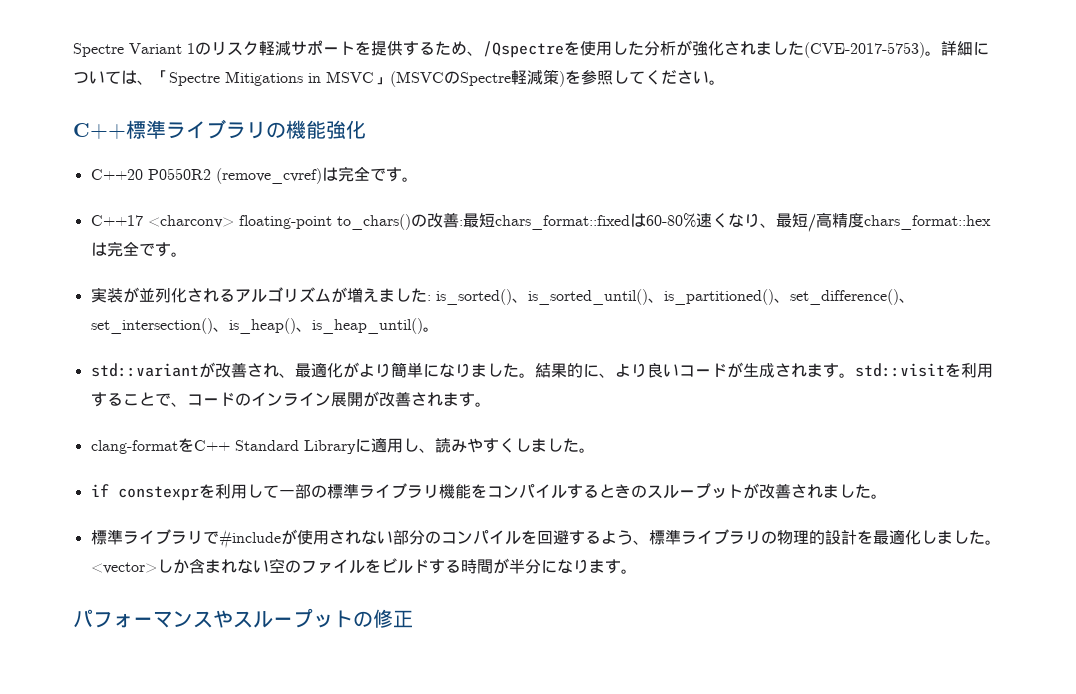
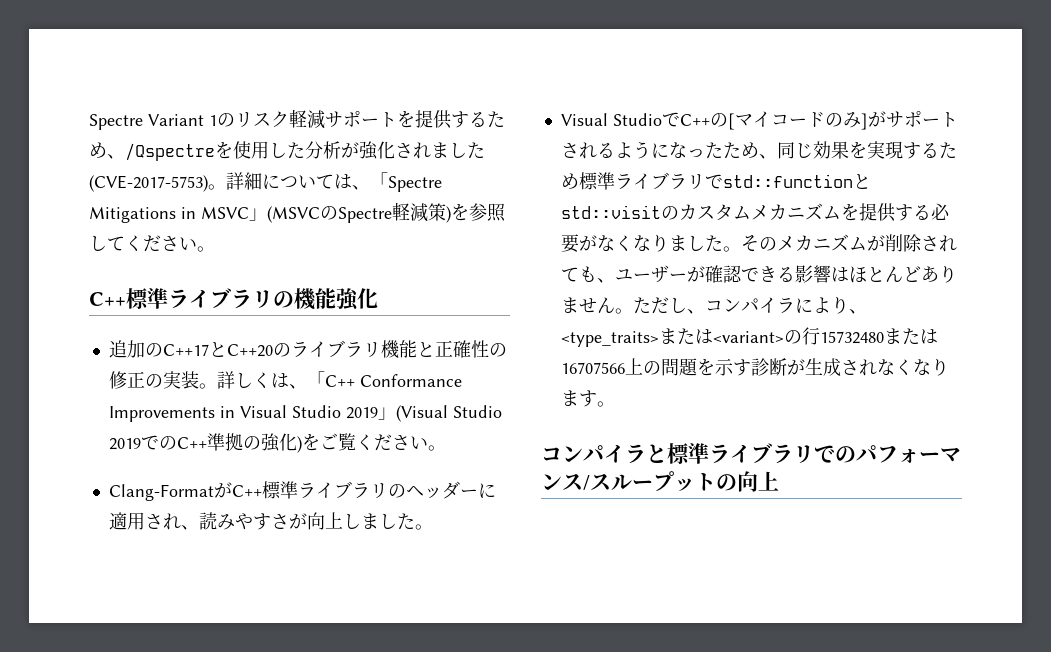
- C++20 P0550R2 (remove_cvref)は完全です。
- C++17 <charconv> floating-point to_chars()の改善:最短chars_format::fixedは60-80%速くなり、最短/高精度chars_format::hexは完全です。
- 実装が並列化されるアルゴリズムが増えました: is_sorted()、is_sorted_until()、is_partitioned()、set_difference()、set_intersection()、is_heap()、is_heap_until()。
- std::variantが改善され、最適化がより簡単になりました。結果的に、より良いコードが生成されます。std::visitを利用することで、コードのインライン展開が改善されます。
- clang-formatをC++ Standard Libraryに適用し、読みやすくしました。
- if constexprを利用して一部の標準ライブラリ機能をコンパイルするときのスループットが改善されました。
- 標準ライブラリで#includeが使用されない部分のコンパイルを回避するよう、標準ライブラリの物理的設計を最適化しました。<vector>しか含まれない空のファイルをビルドする時間が半分になります。
- パフォーマンスやスループットの修正
+ 追加のC++17とC++20のライブラリ機能と正確性の修正の実装。詳しくは、「C++ Conformance Improvements in Visual Studio 2019」(Visual Studio 2019でのC++準拠の強化)をご覧ください。
+ Clang-FormatがC++標準ライブラリのヘッダーに適用され、読みやすさが向上しました。
+ Visual StudioでC++の[マイコードのみ]がサポートされるようになったため、同じ効果を実現するため標準ライブラリでstd::functionとstd::visitのカスタムメカニズムを提供する必要がなくなりました。そのメカニズムが削除されても、ユーザーが確認できる影響はほとんどありません。ただし、コンパイラにより、<type_traits>または<variant>の行15732480または16707566上の問題を示す診断が生成されなくなります。
+ コンパイラと標準ライブラリでのパフォーマンス/スループットの向上

